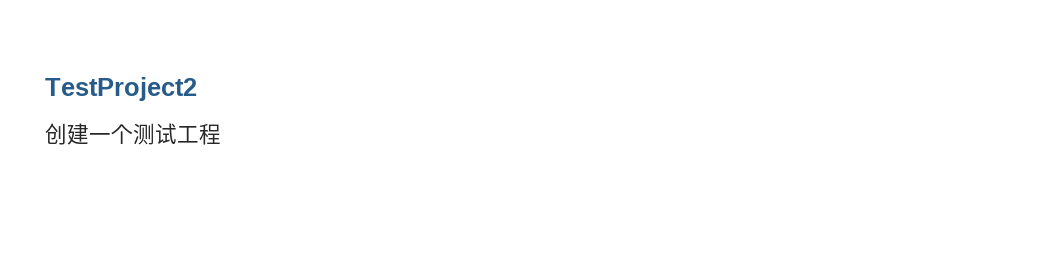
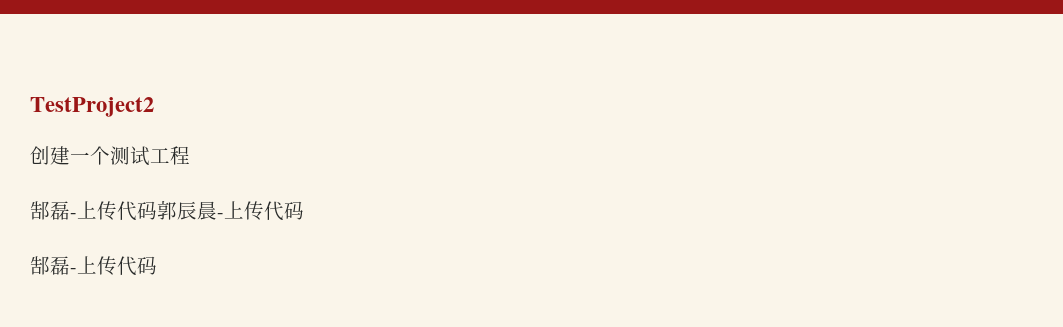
+ 郜磊-上传代码郭辰晨-上传代码
+ 郜磊-上传代码

